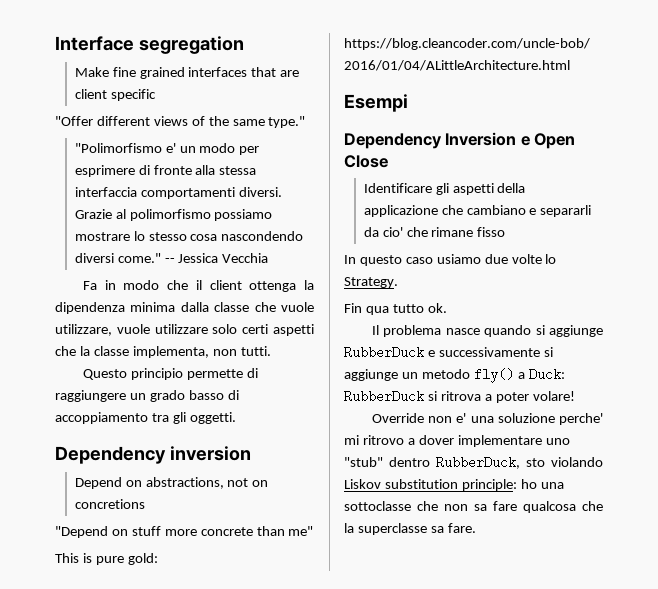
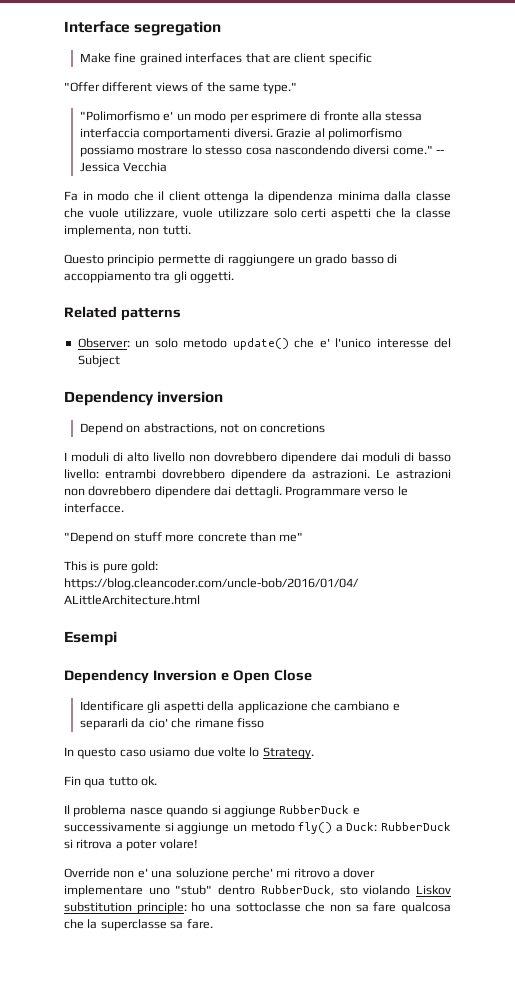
+ Related patterns
+ Observer: un solo metodo update() che e' l'unico interesse del Subject
+ I moduli di alto livello non dovrebbero dipendere dai moduli di basso livello: entrambi dovrebbero dipendere da astrazioni. Le astrazioni non dovrebbero dipendere dai dettagli. Programmare verso le interfacce.

